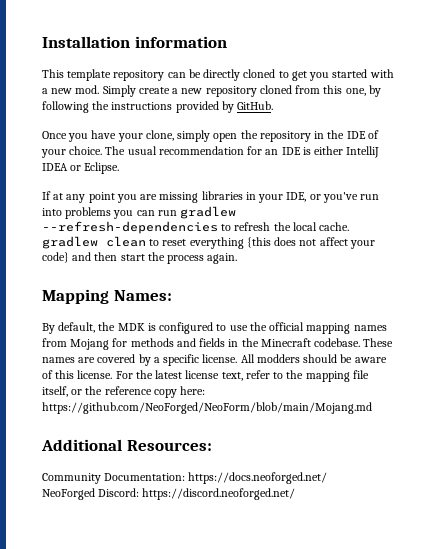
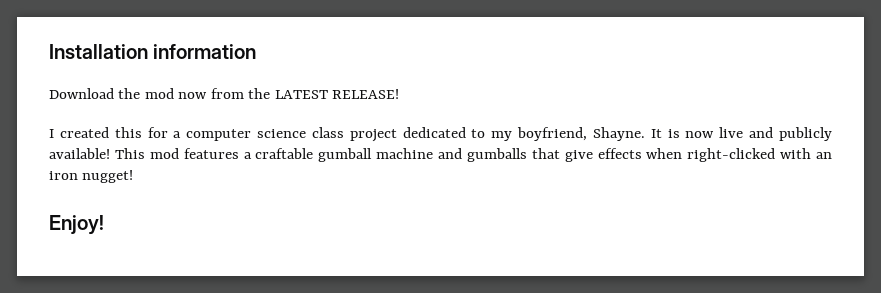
- This template repository can be directly cloned to get you started with a new mod. Simply create a new repository cloned from this one, by following the instructions provided by GitHub.
- Once you have your clone, simply open the repository in the IDE of your choice. The usual recommendation for an IDE is either IntelliJ IDEA or Eclipse.
- If at any point you are missing libraries in your IDE, or you've run into problems you can run gradlew --refresh-dependencies to refresh the local cache. gradlew clean to reset everything {this does not affect your code} and then start the process again.
- Mapping Names:
- By default, the MDK is configured to use the official mapping names from Mojang for methods and fields in the Minecraft codebase. These names are covered by a specific license. All modders should be aware of this license. For the latest license text, refer to the mapping file itself, or the reference copy here: https://github.com/NeoForged/NeoForm/blob/main/Mojang.md
- Additional Resources:
- Community Documentation: https://docs.neoforged.net/
- NeoForged Discord: https://discord.neoforged.net/
+ Download the mod now from the LATEST RELEASE!
+ I created this for a computer science class project dedicated to my boyfriend, Shayne. It is now live and publicly available! This mod features a craftable gumball machine and gumballs that give effects when right-clicked with an iron nugget!
+ Enjoy!

